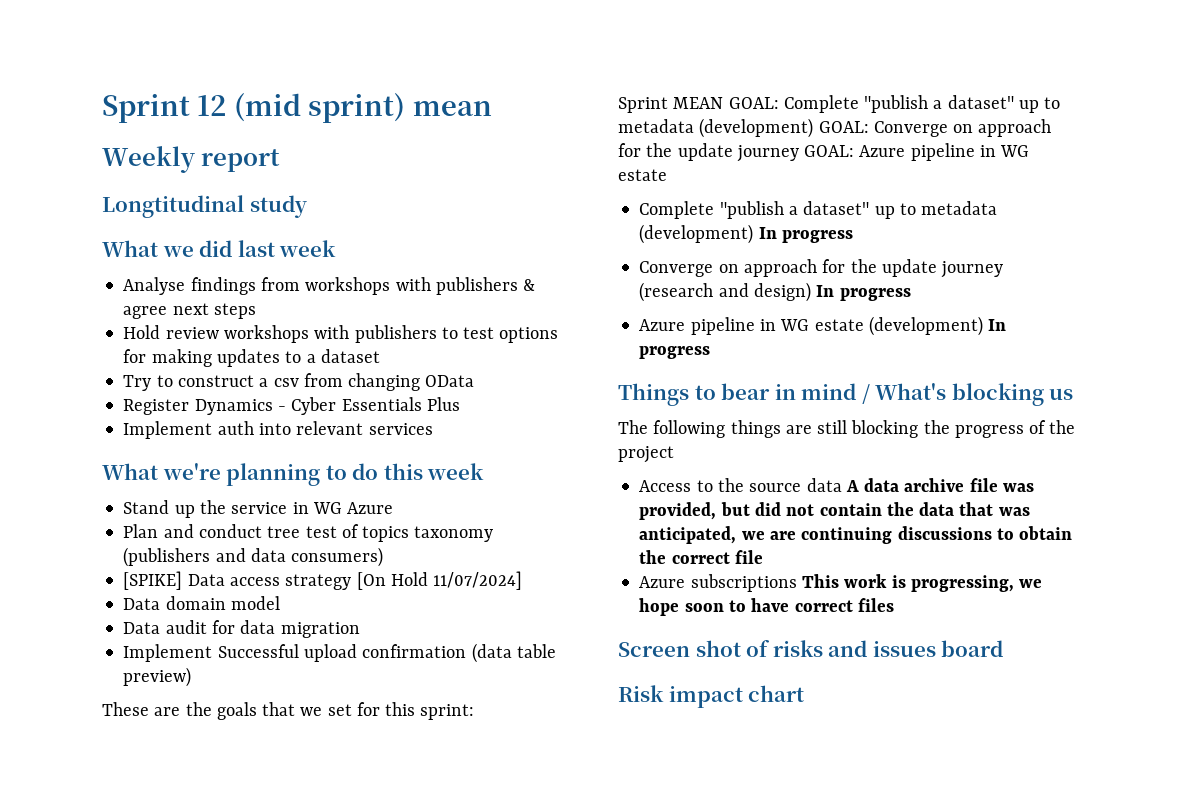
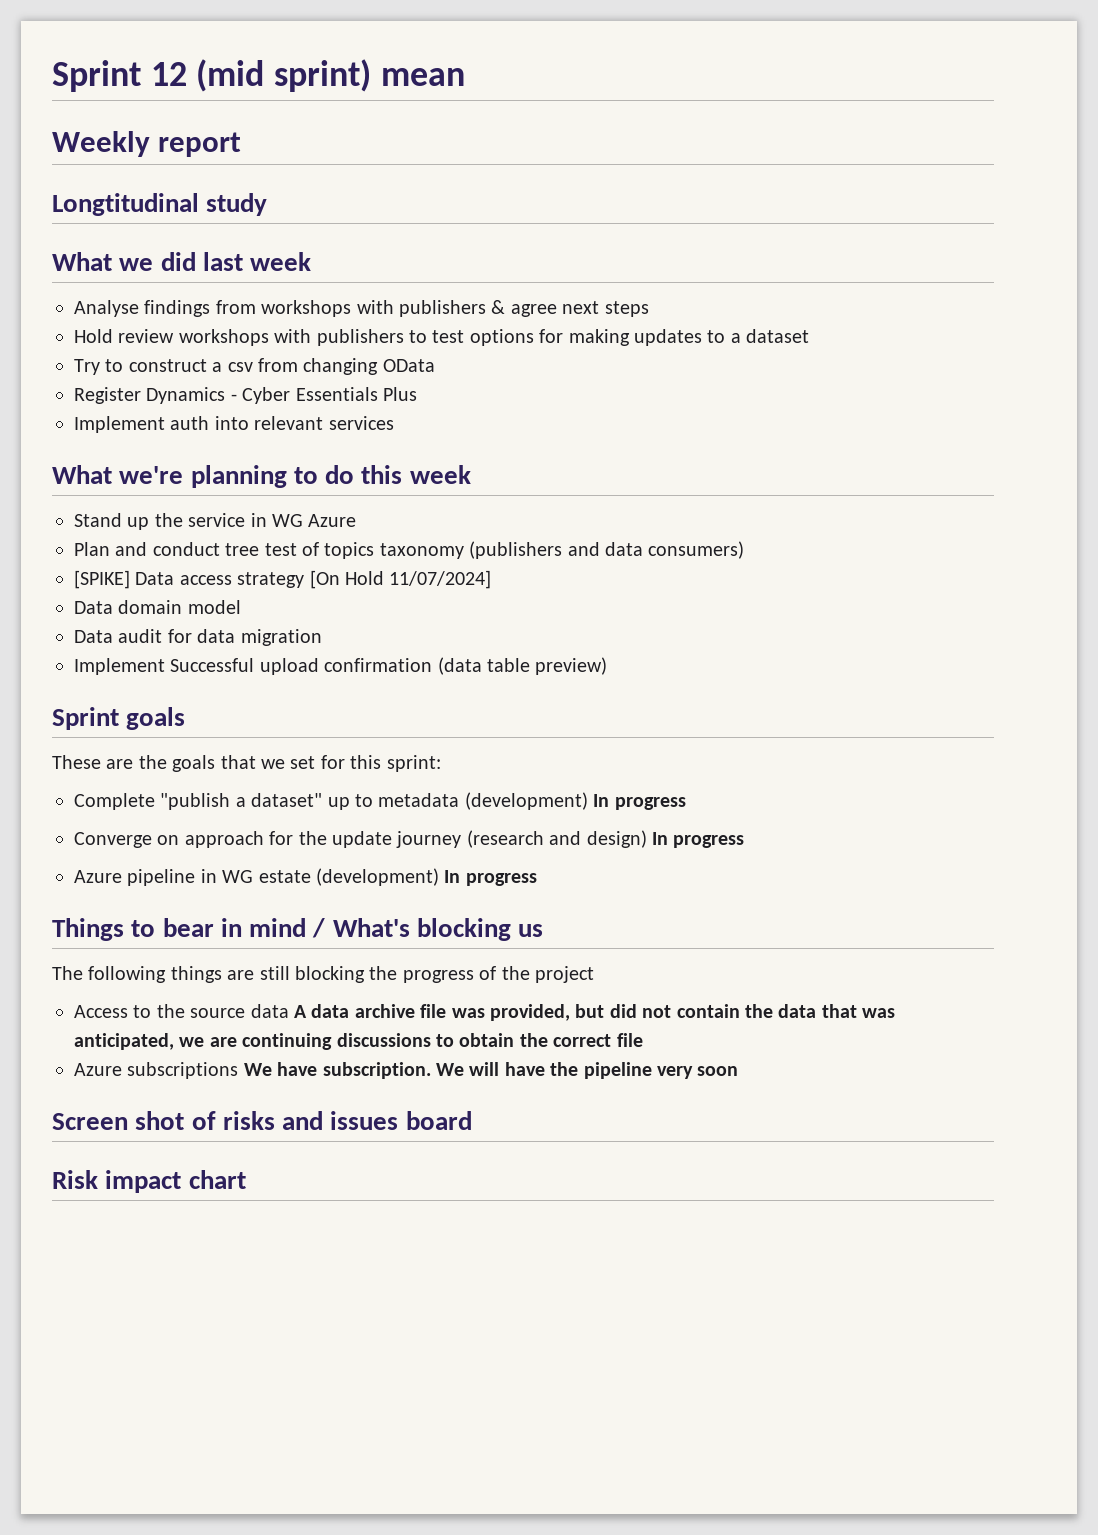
+ Sprint goals
- Sprint MEAN GOAL: Complete "publish a dataset" up to metadata (development) GOAL: Converge on approach for the update journey GOAL: Azure pipeline in WG estate
- Azure subscriptions This work is progressing, we hope soon to have correct files
+ Azure subscriptions We have subscription. We will have the pipeline very soon

